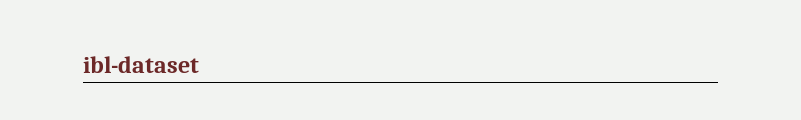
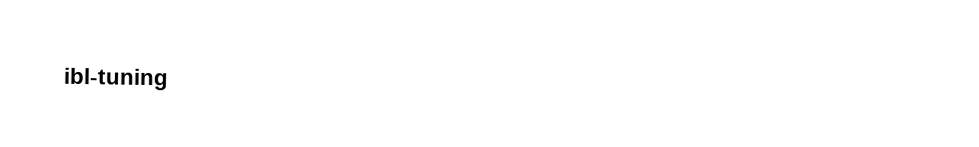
- ibl-dataset
+ ibl-tuning

